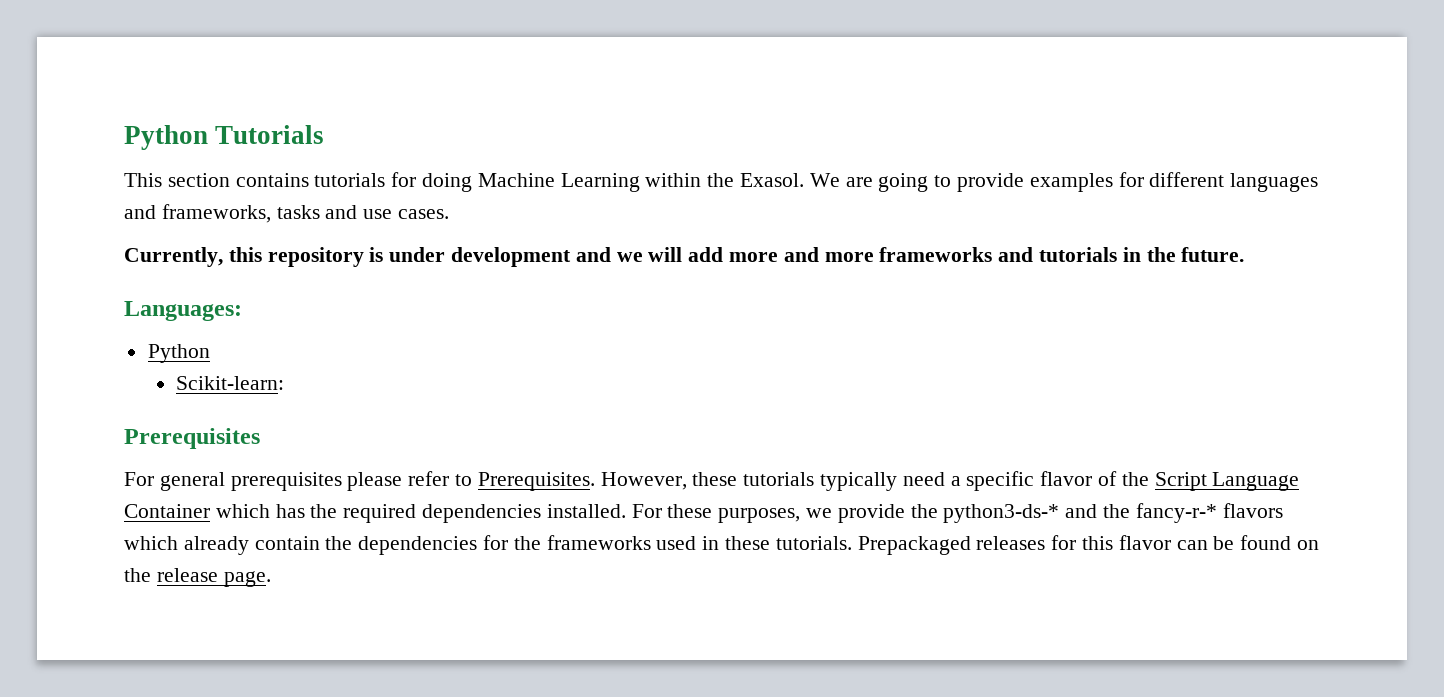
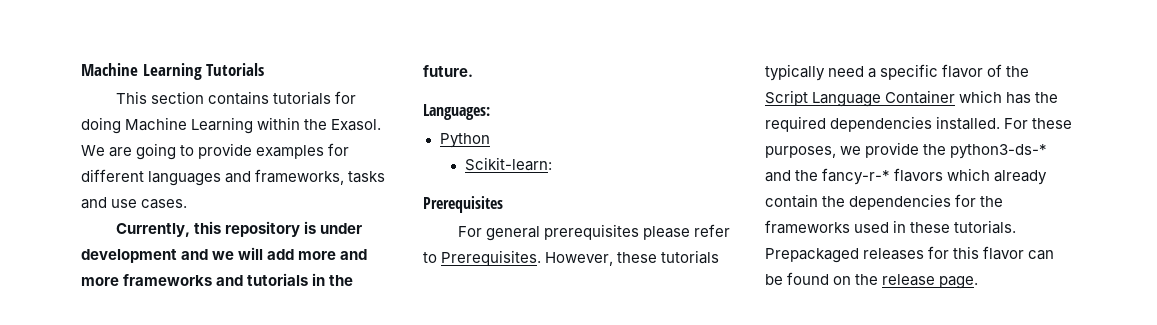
- Python Tutorials
+ Machine Learning Tutorials

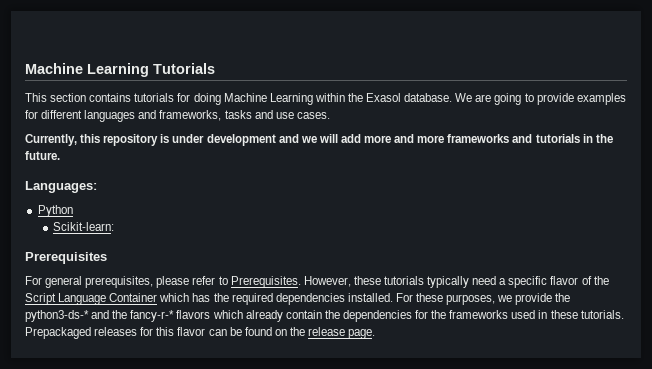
- This section contains tutorials for doing Machine Learning within the Exasol.
+ This section contains tutorials for doing Machine Learning within the Exasol database.
- For general prerequisites please refer to Prerequisites.
+ For general prerequisites, please refer to Prerequisites.

